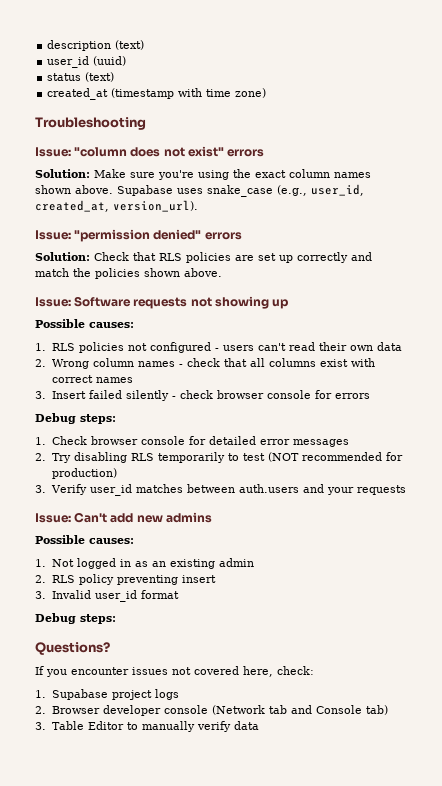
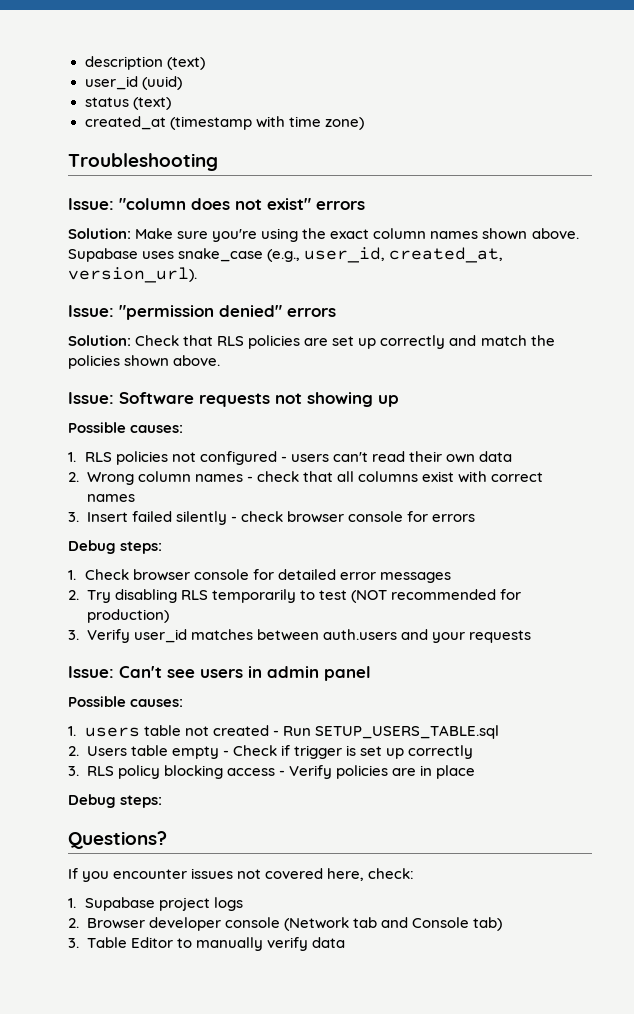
- Issue: Can't add new admins
+ Issue: Can't see users in admin panel
  Possible causes:
- 1. Not logged in as an existing admin
- 2. RLS policy preventing insert
- 3. Invalid user_id format
+ 1. users table not created - Run SETUP_USERS_TABLE.sql
+ 2. Users table empty - Check if trigger is set up correctly
+ 3. RLS policy blocking access - Verify policies are in place

